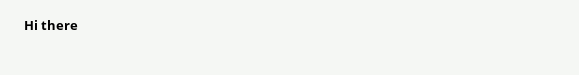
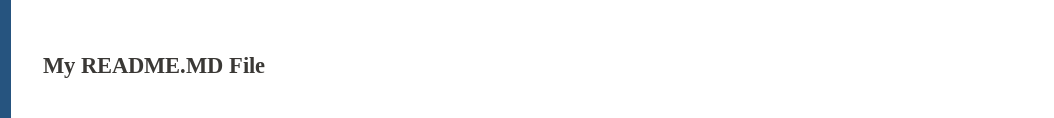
- Hi there
+ My README.MD File

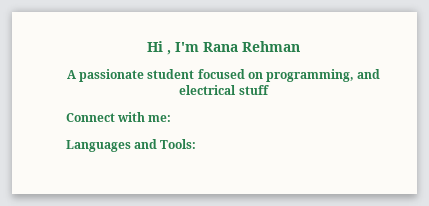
- My README.MD File
+ Hi , I'm Rana Rehman
+ A passionate student focused on programming, and electrical stuff
+ Connect with me:
+ Languages and Tools:

